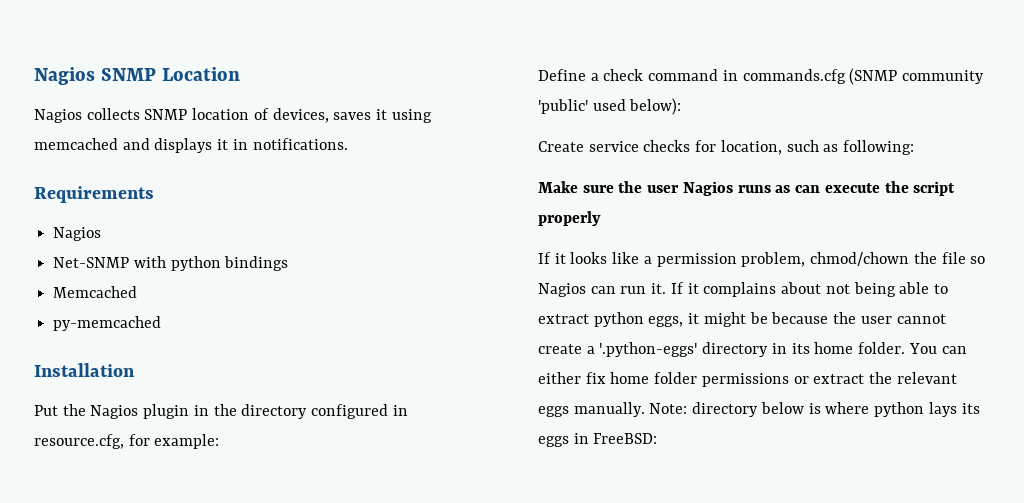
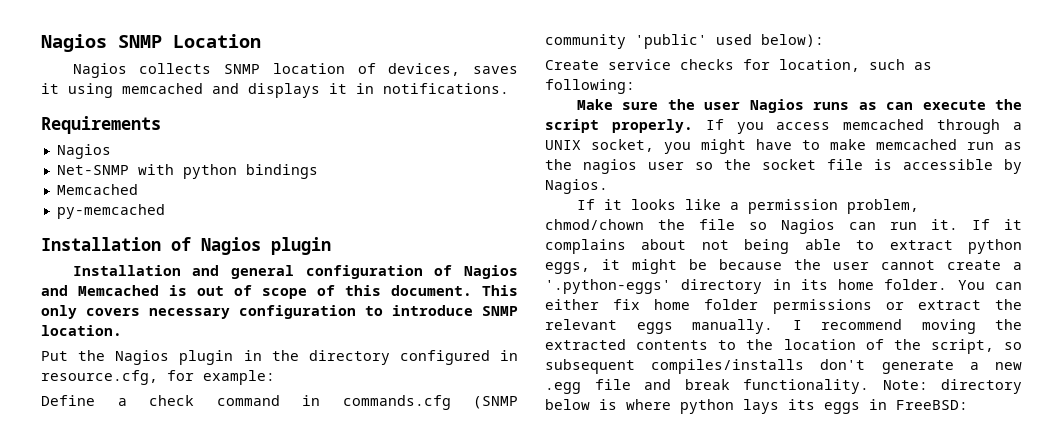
- Installation
+ Installation of Nagios plugin
+ Installation and general configuration of Nagios and Memcached is out of scope of this document. This only covers necessary configuration to introduce SNMP location.
- Make sure the user Nagios runs as can execute the script properly
+ Make sure the user Nagios runs as can execute the script properly. If you access memcached through a UNIX socket, you might have to make memcached run as the nagios user so the socket file is accessible by Nagios.
+ I recommend moving the extracted contents to the location of the script, so subsequent compiles/installs don't generate a new .egg file and break functionality.

